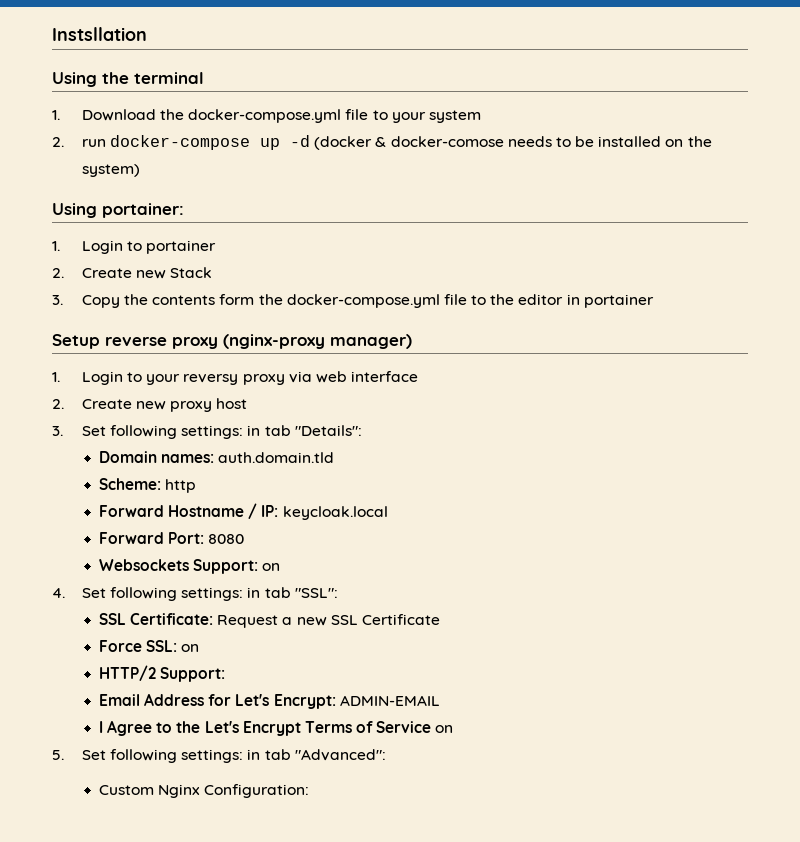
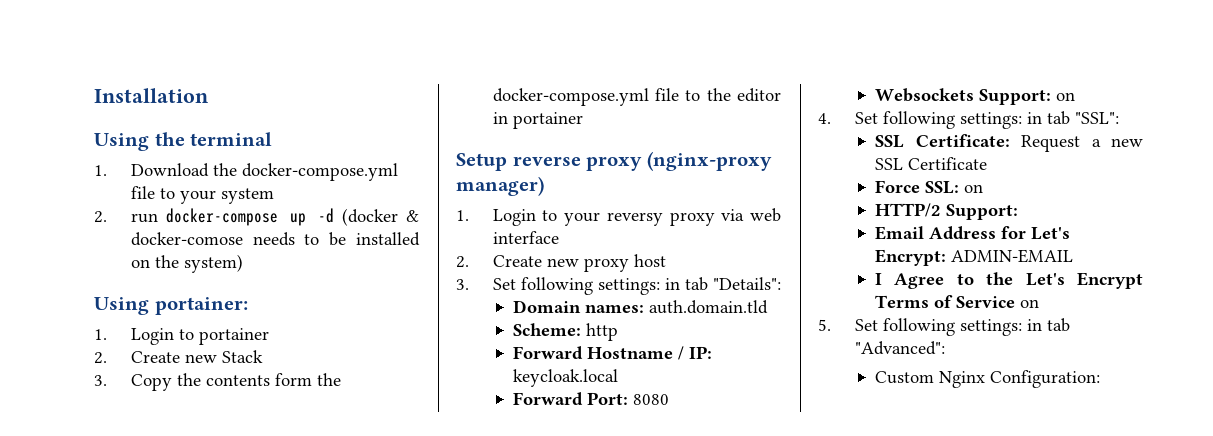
- Instsllation
+ Installation

